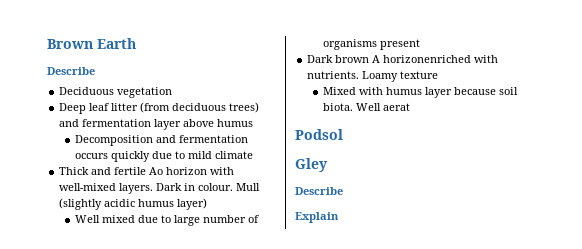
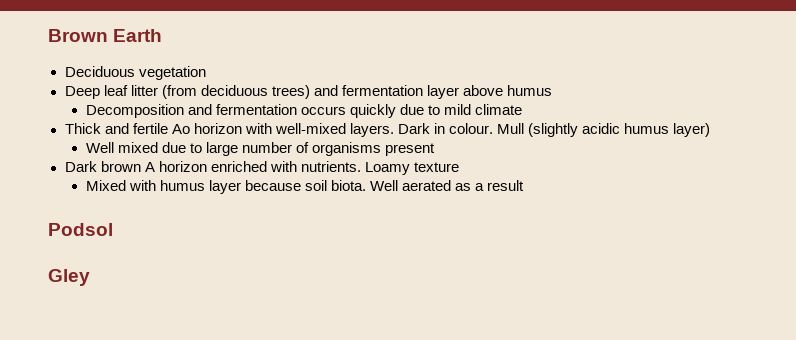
  Brown Earth
- Describe
- Dark brown A horizonenriched with nutrients.
+ Dark brown A horizon enriched with nutrients.
- Well aerat
+ Well aerated as a result
  Gley
- Describe
- Explain

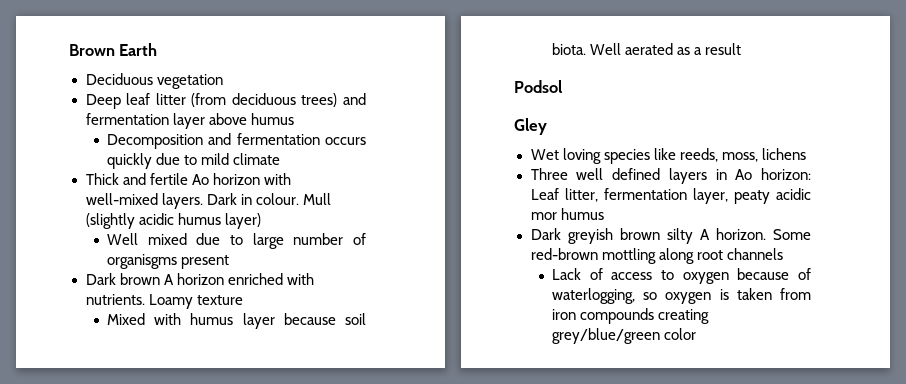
- Well mixed due to large number of organisms present
+ Well mixed due to large number of organisgms present
+ Wet loving species like reeds, moss, lichens
+ Three well defined layers in Ao horizon: Leaf litter, fermentation layer, peaty acidic mor humus
+ Dark greyish brown silty A horizon. Some red-brown mottling along root channels
+ Lack of access to oxygen because of waterlogging, so oxygen is taken from iron compounds creating grey/blue/green color

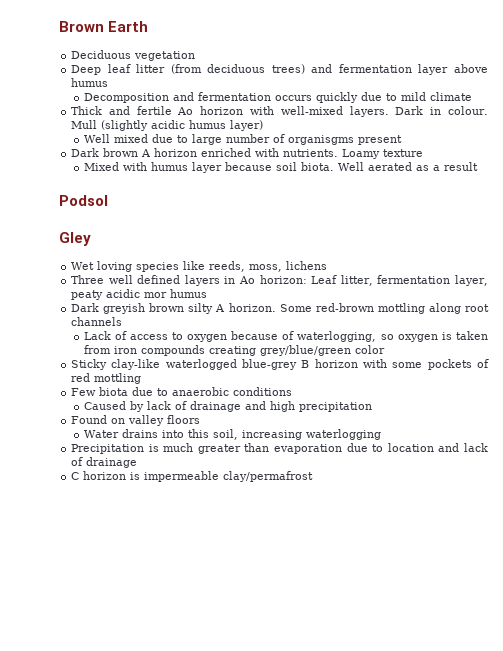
+ Sticky clay-like waterlogged blue-grey B horizon with some pockets of red mottling
+ Few biota due to anaerobic conditions
+ Caused by lack of drainage and high precipitation
+ Found on valley floors
+ Water drains into this soil, increasing waterlogging
+ Precipitation is much greater than evaporation due to location and lack of drainage
+ C horizon is impermeable clay/permafrost

